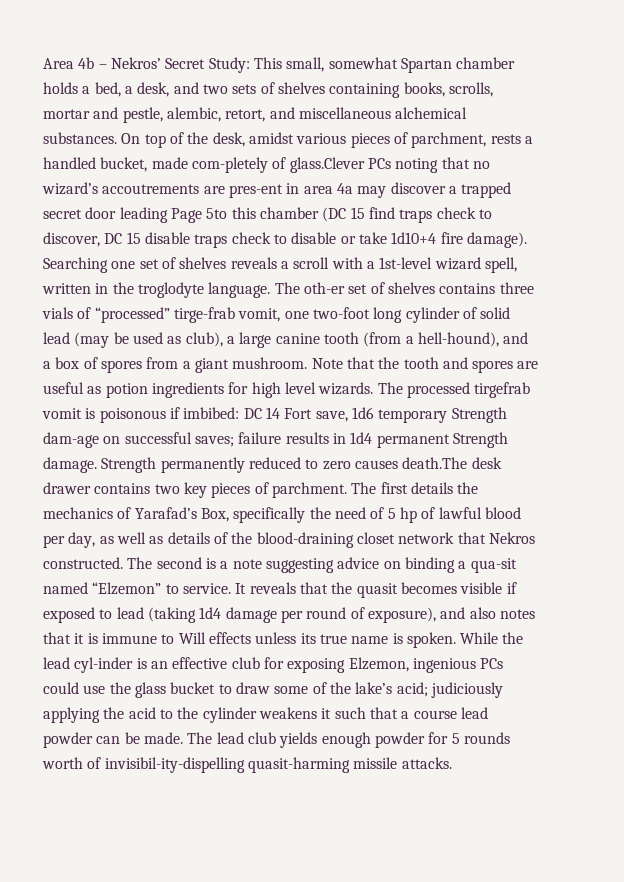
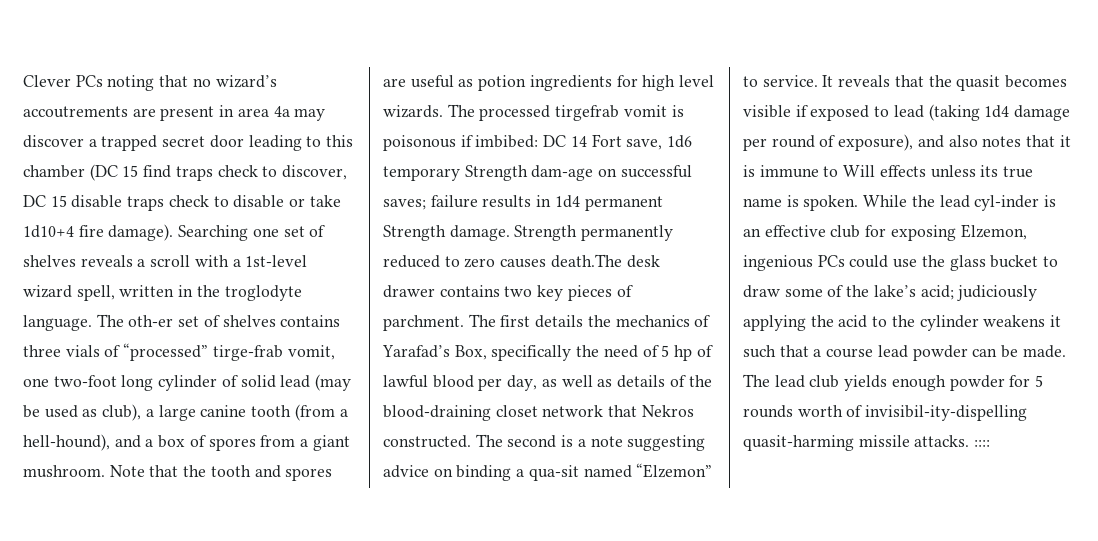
- Area 4b – Nekros’ Secret Study: This small, somewhat Spartan chamber holds a bed, a desk, and two sets of shelves containing books, scrolls, mortar and pestle, alembic, retort, and miscellaneous alchemical substances. On top of the desk, amidst various pieces of parchment, rests a handled bucket, made com-pletely of glass.Clever PCs noting that no wizard’s accoutrements are pres-ent in area 4a may discover a trapped secret door leading Page 5to this chamber (DC 15 find traps check to discover, DC 15 disable traps check to disable or take 1d10+4 fire damage).
+ Clever PCs noting that no wizard’s accoutrements are present in area 4a may discover a trapped secret door leading to this chamber (DC 15 find traps check to discover, DC 15 disable traps check to disable or take 1d10+4 fire damage).
- The lead club yields enough powder for 5 rounds worth of invisibil-ity-dispelling quasit-harming missile attacks.
+ The lead club yields enough powder for 5 rounds worth of invisibil-ity-dispelling quasit-harming missile attacks. ::::

